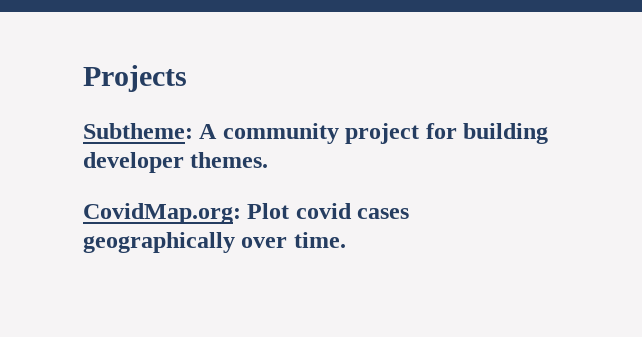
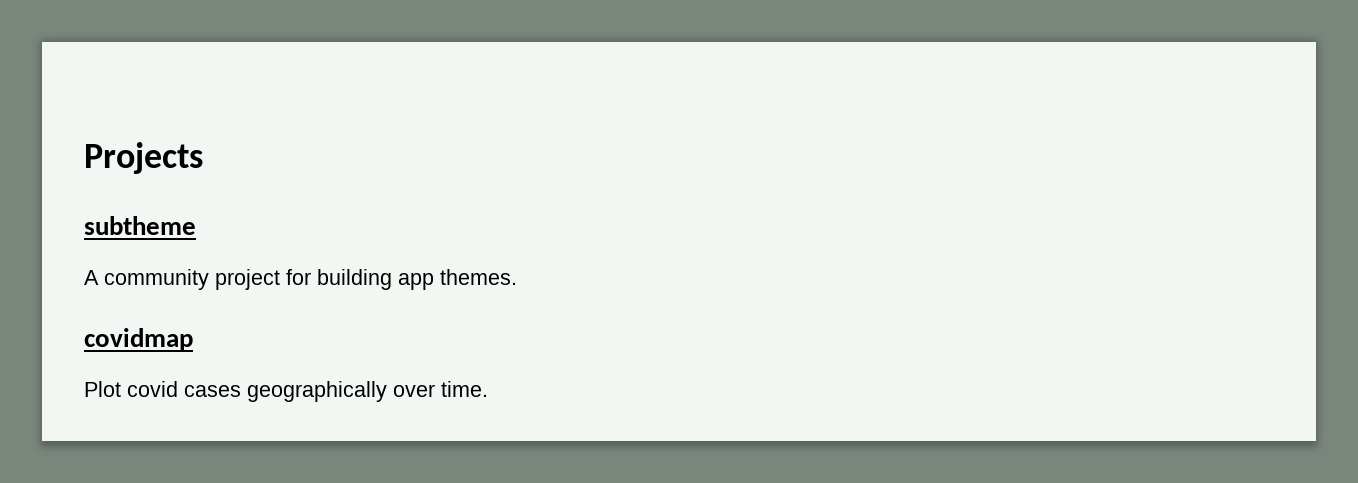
- Subtheme: A community project for building developer themes.
+ subtheme
+ A community project for building app themes.
- CovidMap.org: Plot covid cases geographically over time.
+ covidmap
+ Plot covid cases geographically over time.

